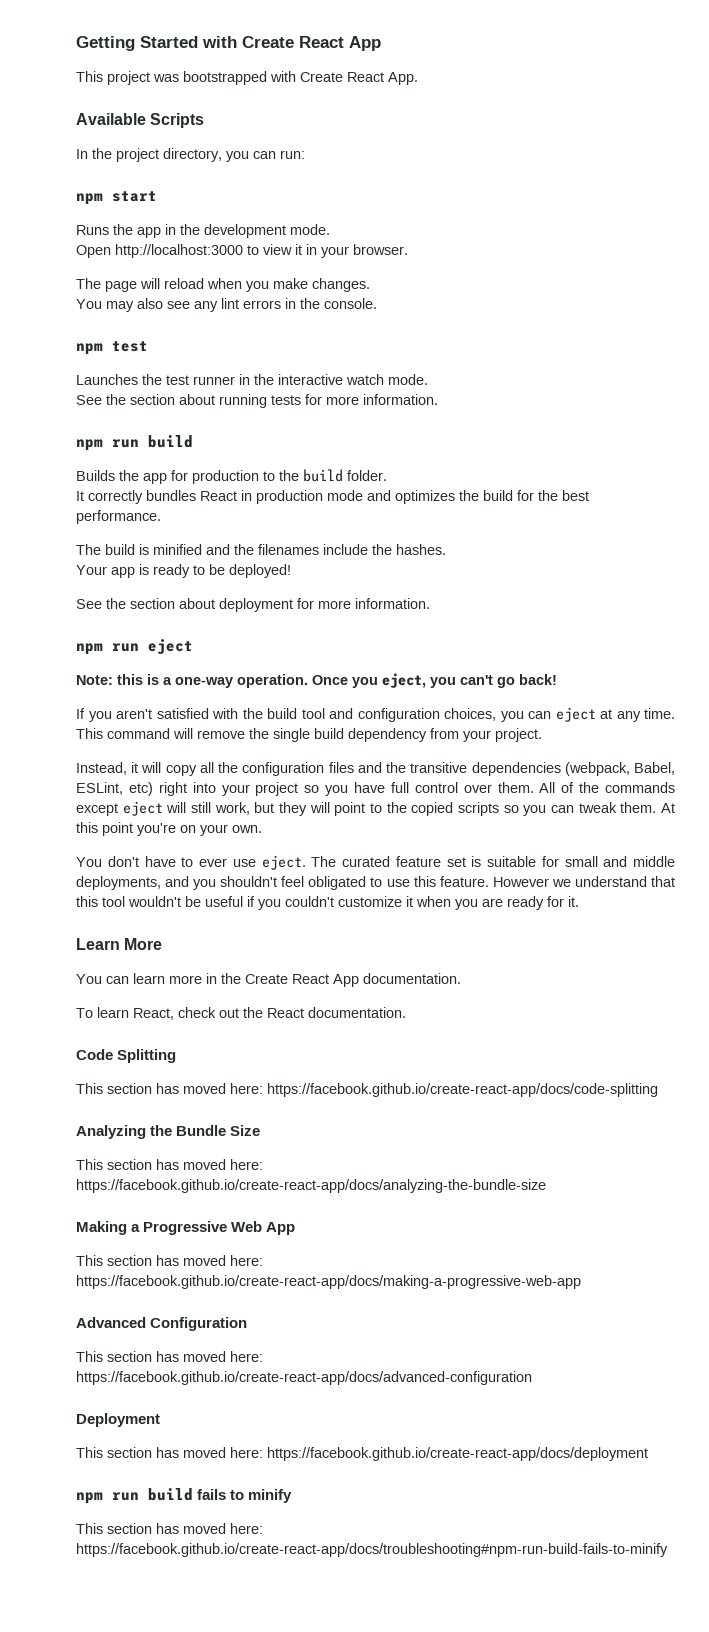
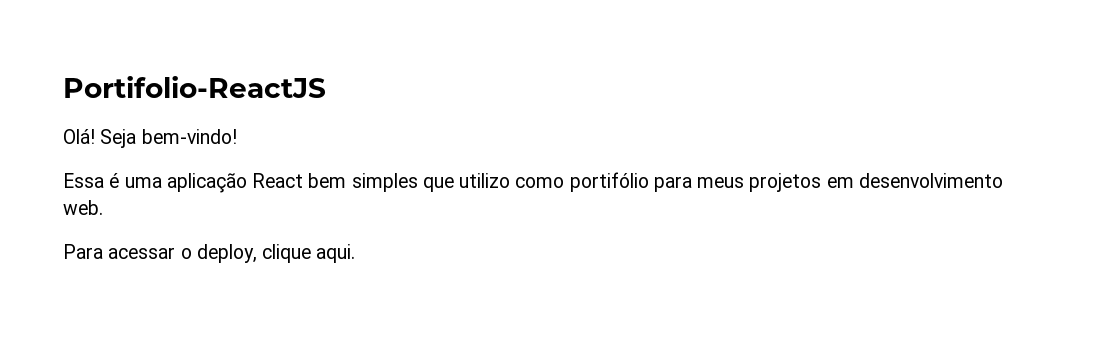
- Getting Started with Create React App
- This project was bootstrapped with Create React App.
- Available Scripts
- In the project directory, you can run:
- npm start
- Runs the app in the development mode.
- Open http://localhost:3000 to view it in your browser.
- The page will reload when you make changes.
- You may also see any lint errors in the console.
- npm test
- Launches the test runner in the interactive watch mode.
- See the section about running tests for more information.
- npm run build
- Builds the app for production to the build folder.
- It correctly bundles React in production mode and optimizes the build for the best performance.
- The build is minified and the filenames include the hashes.
- Your app is ready to be deployed!
- See the section about deployment for more information.
- npm run eject
- Note: this is a one-way operation. Once you eject, you can't go back!
- If you aren't satisfied with the build tool and configuration choices, you can eject at any time. This command will remove the single build dependency from your project.
- Instead, it will copy all the configuration files and the transitive dependencies (webpack, Babel, ESLint, etc) right into your project so you have full control over them. All of the commands except eject will still work, but they will point to the copied scripts so you can tweak them. At this point you're on your own.
- You don't have to ever use eject. The curated feature set is suitable for small and middle deployments, and you shouldn't feel obligated to use this feature. However we understand that this tool wouldn't be useful if you couldn't customize it when you are ready for it.
- Learn More
- You can learn more in the Create React App documentation.
- To learn React, check out the React documentation.
- Code Splitting
- This section has moved here: https://facebook.github.io/create-react-app/docs/code-splitting
- Analyzing the Bundle Size
- This section has moved here: https://facebook.github.io/create-react-app/docs/analyzing-the-bundle-size
- Making a Progressive Web App
- This section has moved here: https://facebook.github.io/create-react-app/docs/making-a-progressive-web-app
- Advanced Configuration
- This section has moved here: https://facebook.github.io/create-react-app/docs/advanced-configuration
- Deployment
- This section has moved here: https://facebook.github.io/create-react-app/docs/deployment
- npm run build fails to minify
- This section has moved here: https://facebook.github.io/create-react-app/docs/troubleshooting#npm-run-build-fails-to-minify
+ Portifolio-ReactJS
+ Olá! Seja bem-vindo!
+ Essa é uma aplicação React bem simples que utilizo como portifólio para meus projetos em desenvolvimento web.
+ Para acessar o deploy, clique aqui.

